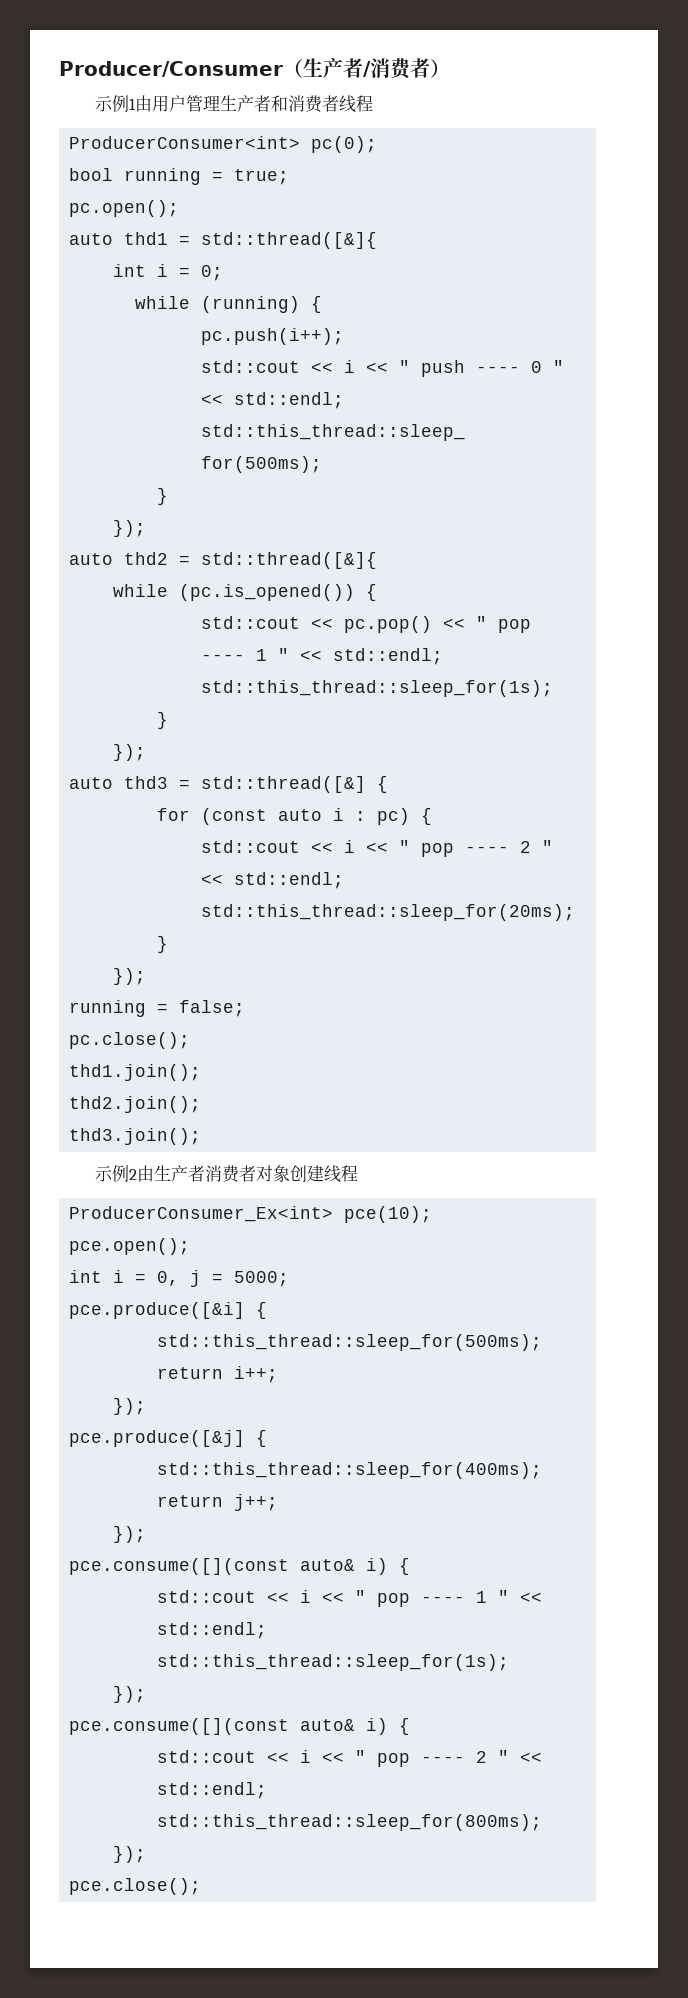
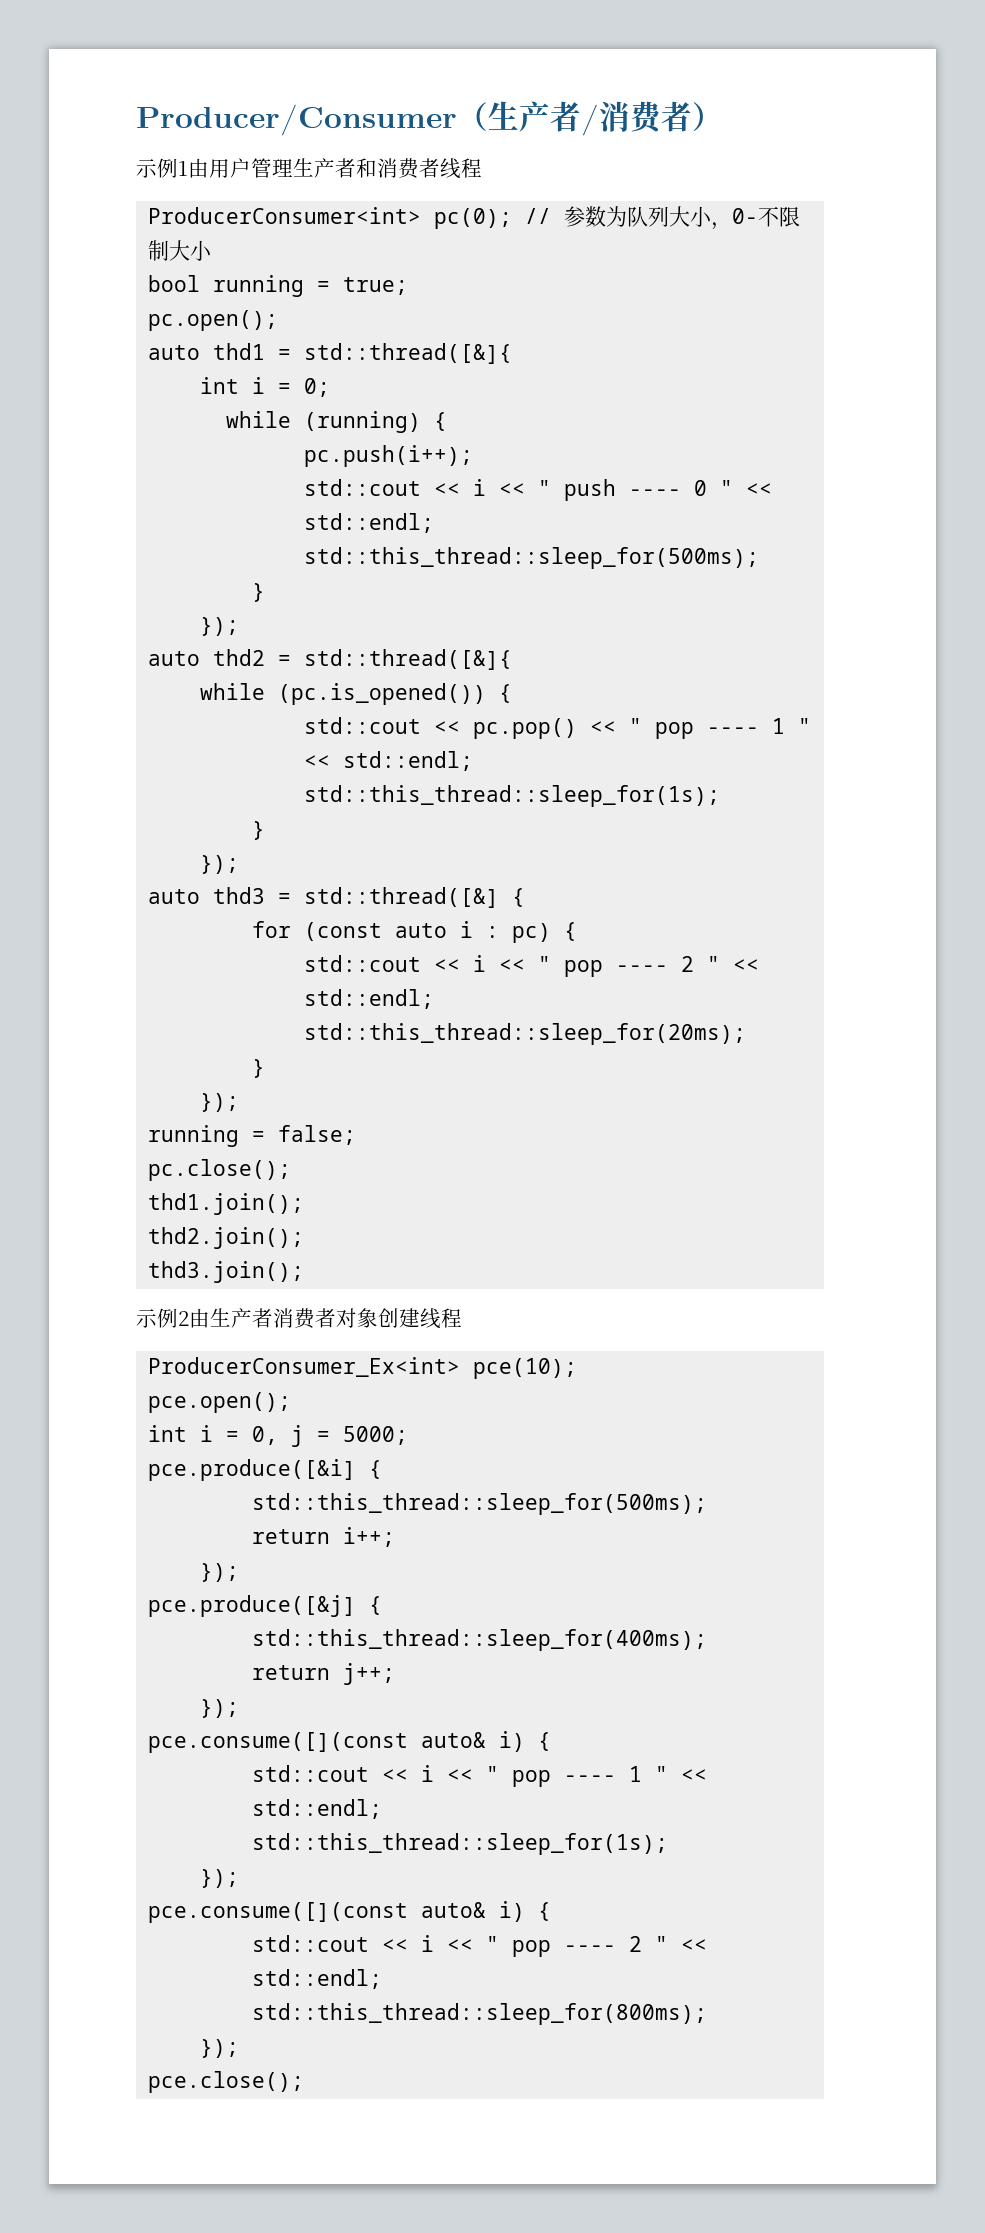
- ProducerConsumer<int> pc(0);
+ ProducerConsumer<int> pc(0); // 参数为队列大小，0-不限制大小

